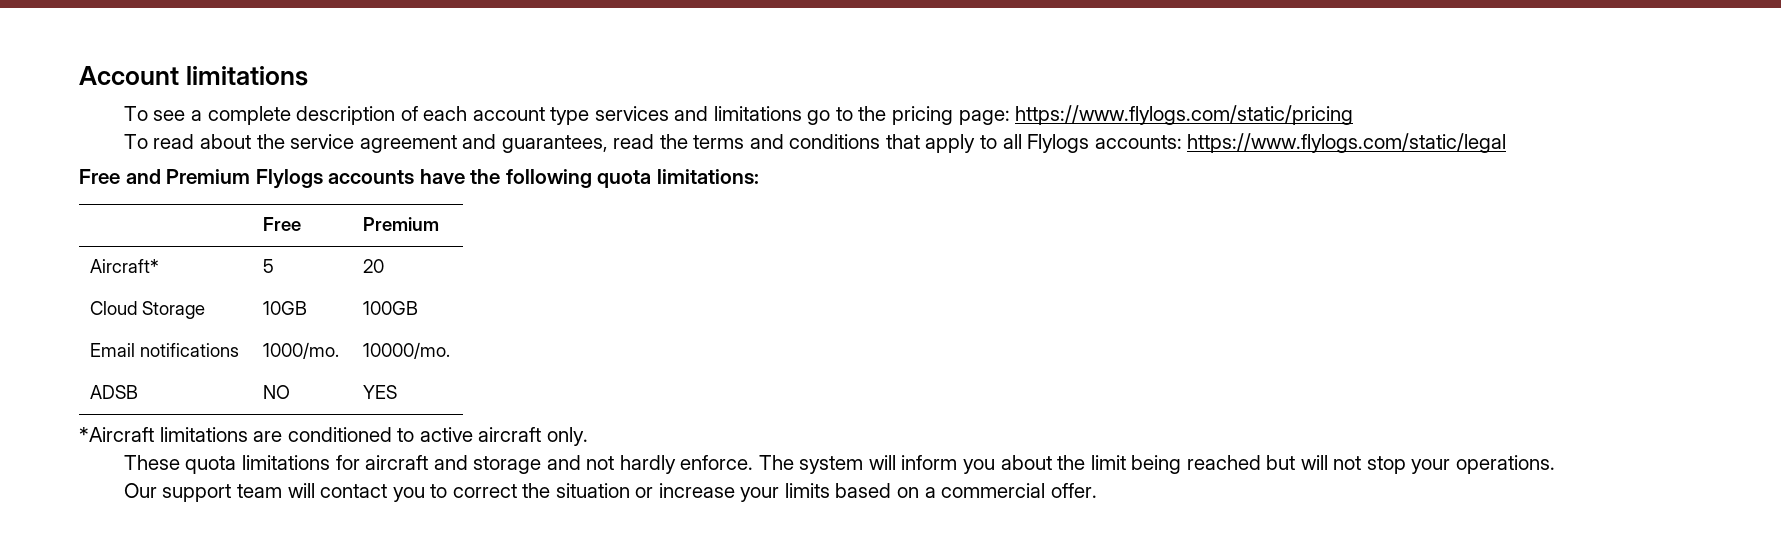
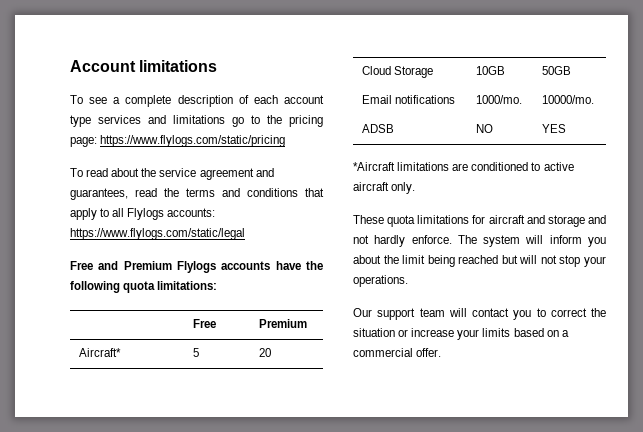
- Cloud Storage | 10GB | 100GB
+ Cloud Storage | 10GB | 50GB

